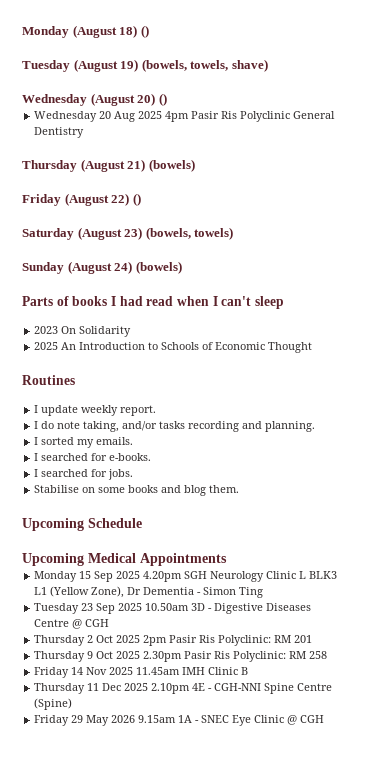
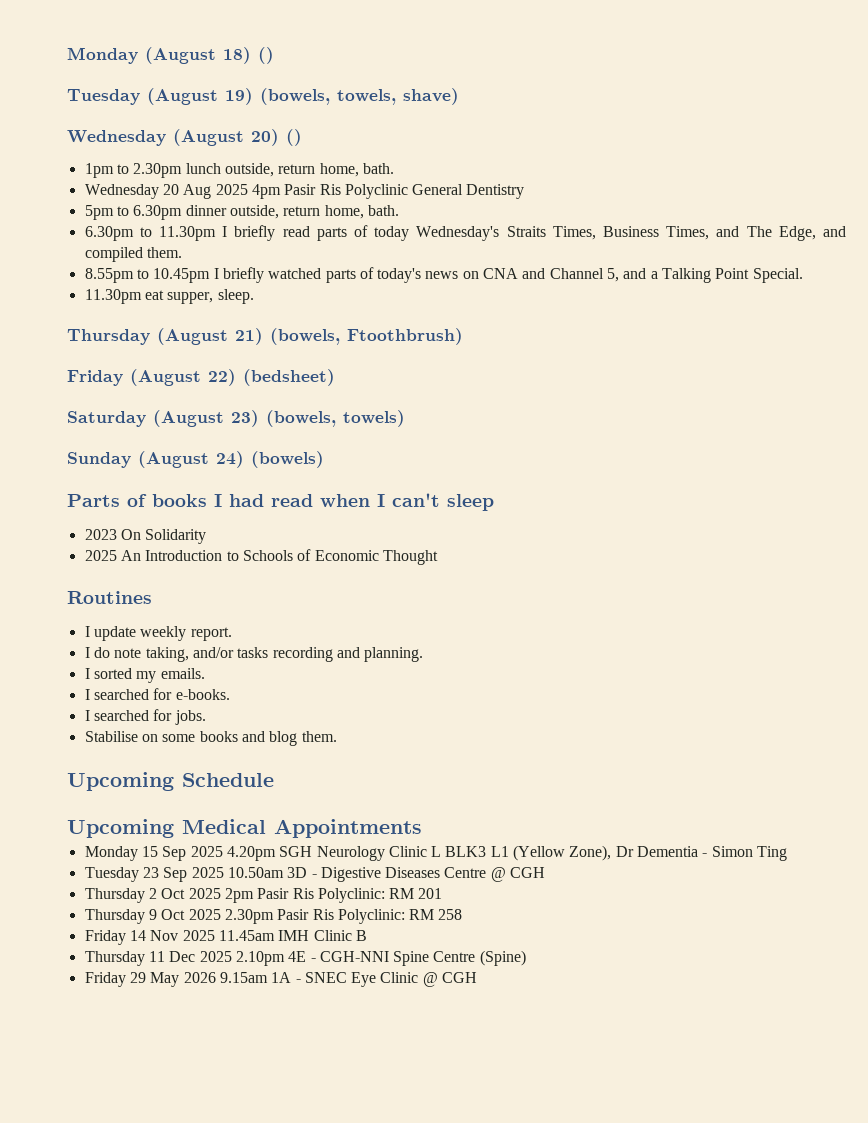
+ 1pm to 2.30pm lunch outside, return home, bath.
+ 5pm to 6.30pm dinner outside, return home, bath.
+ 6.30pm to 11.30pm I briefly read parts of today Wednesday's Straits Times, Business Times, and The Edge, and compiled them.
+ 8.55pm to 10.45pm I briefly watched parts of today's news on CNA and Channel 5, and a Talking Point Special.
+ 11.30pm eat supper, sleep.
- Thursday (August 21) (bowels)
+ Thursday (August 21) (bowels, Ftoothbrush)
- Friday (August 22) ()
+ Friday (August 22) (bedsheet)

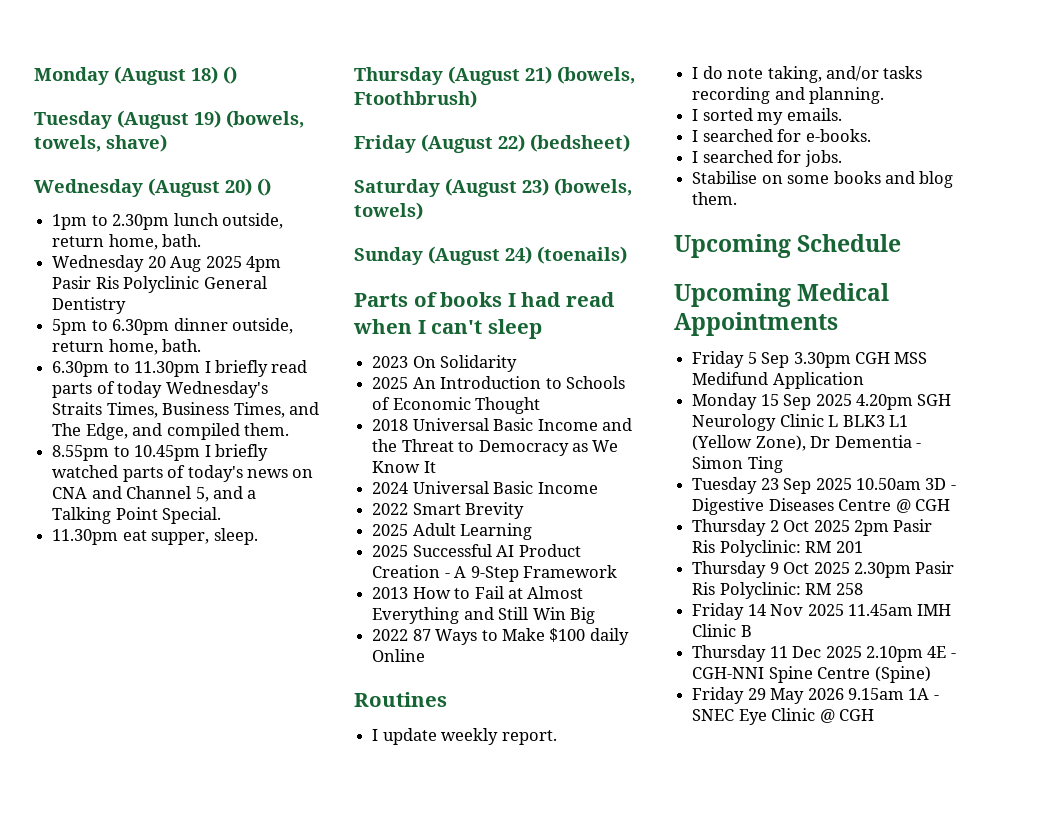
- Sunday (August 24) (bowels)
+ Sunday (August 24) (toenails)
+ 2018 Universal Basic Income and the Threat to Democracy as We Know It
+ 2024 Universal Basic Income
+ 2022 Smart Brevity
+ 2025 Adult Learning
+ 2025 Successful AI Product Creation - A 9-Step Framework
+ 2013 How to Fail at Almost Everything and Still Win Big
+ 2022 87 Ways to Make $100 daily Online
+ Friday 5 Sep 3.30pm CGH MSS Medifund Application

